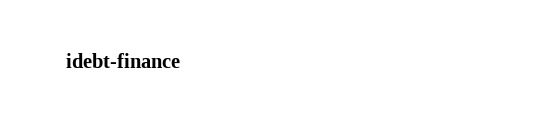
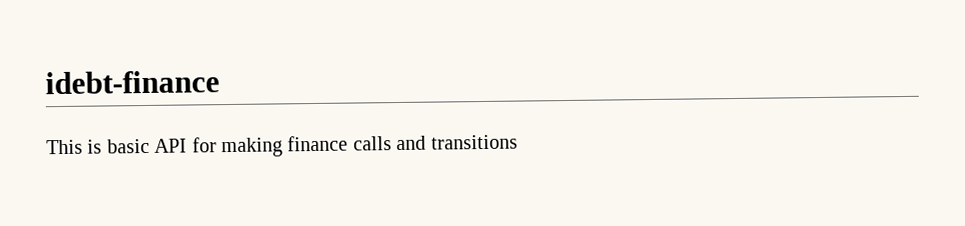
+ This is basic API for making finance calls and transitions

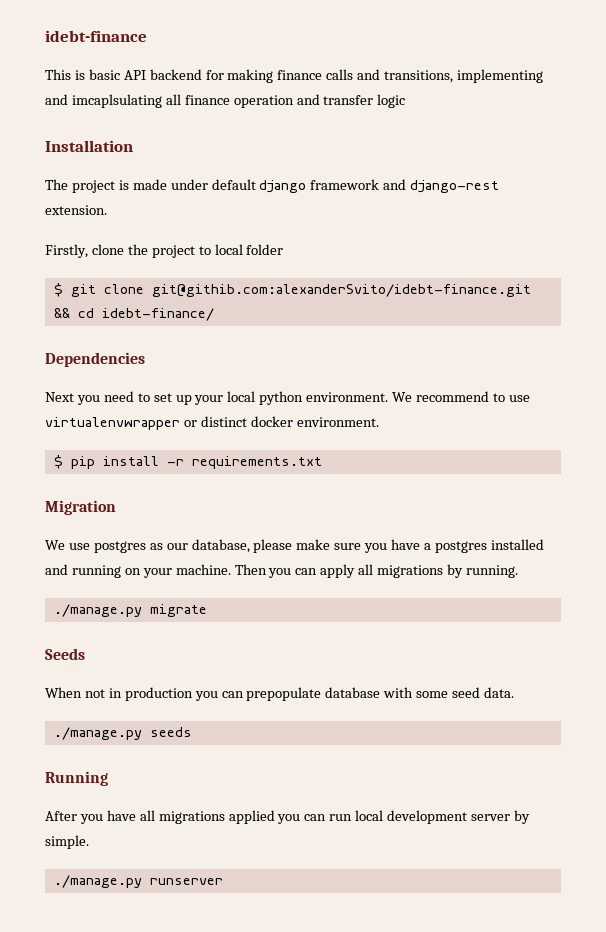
- This is basic API for making finance calls and transitions
+ This is basic API backend for making finance calls and transitions, implementing and imcaplsulating all finance operation and transfer logic
+ Installation
+ The project is made under default django framework and django-rest extension.
+ Firstly, clone the project to local folder
+ $ git clone git@githib.com:alexanderSvito/idebt-finance.git && cd idebt-finance/
+ Dependencies
+ Next you need to set up your local python environment. We recommend to use virtualenvwrapper or distinct docker environment.
+ $ pip install -r requirements.txt
+ Migration
+ We use postgres as our database, please make sure you have a postgres installed and running on your machine. Then you can apply all migrations by running.
+ ./manage.py migrate
+ Seeds
+ When not in production you can prepopulate database with some seed data.
+ ./manage.py seeds
+ Running
+ After you have all migrations applied you can run local development server by simple.
+ ./manage.py runserver

